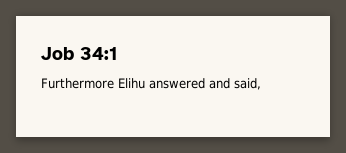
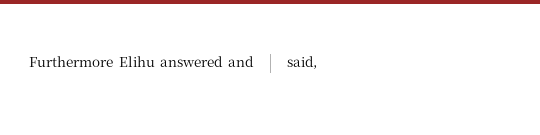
- Job 34:1

